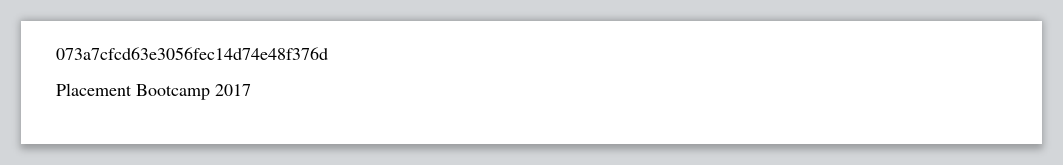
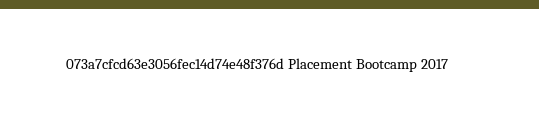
- 073a7cfcd63e3056fec14d74e48f376d
- Placement Bootcamp 2017
+ 073a7cfcd63e3056fec14d74e48f376d Placement Bootcamp 2017

